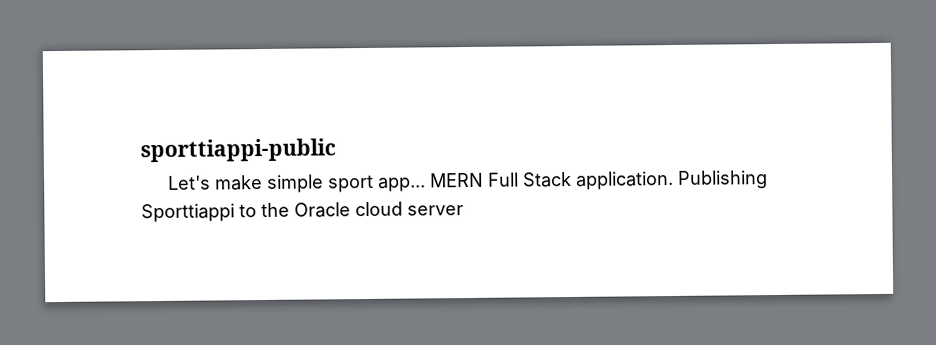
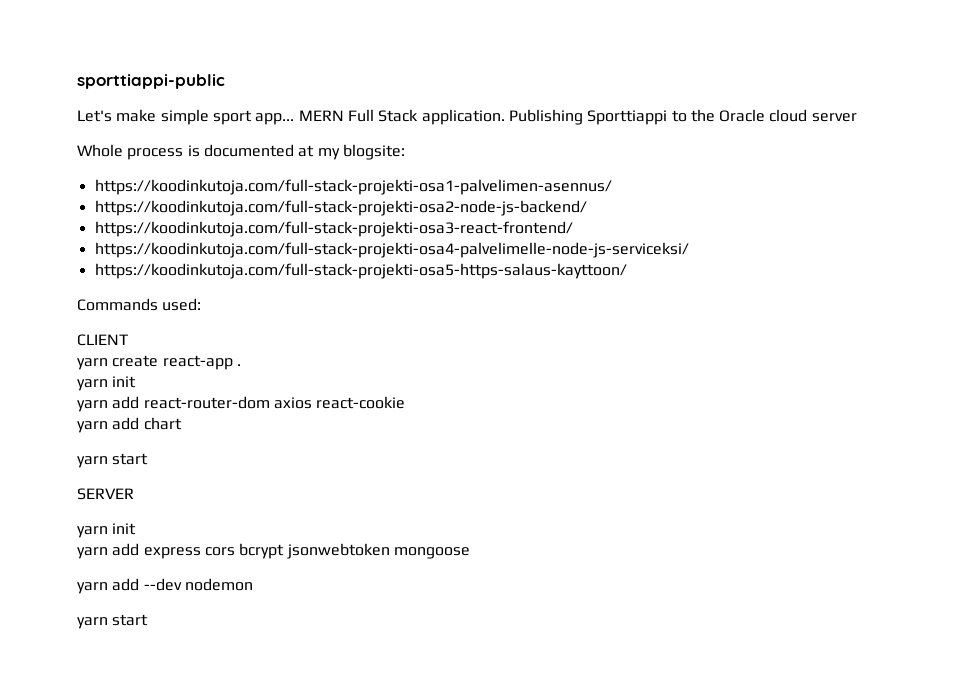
+ Whole process is documented at my blogsite:
+ https://koodinkutoja.com/full-stack-projekti-osa1-palvelimen-asennus/
+ https://koodinkutoja.com/full-stack-projekti-osa2-node-js-backend/
+ https://koodinkutoja.com/full-stack-projekti-osa3-react-frontend/
+ https://koodinkutoja.com/full-stack-projekti-osa4-palvelimelle-node-js-serviceksi/
+ https://koodinkutoja.com/full-stack-projekti-osa5-https-salaus-kayttoon/
+ Commands used:
+ CLIENT
+ yarn create react-app .
+ yarn init
+ yarn add react-router-dom axios react-cookie
+ yarn add chart
+ yarn start
+ SERVER
+ yarn init
+ yarn add express cors bcrypt jsonwebtoken mongoose
+ yarn add --dev nodemon
+ yarn start

